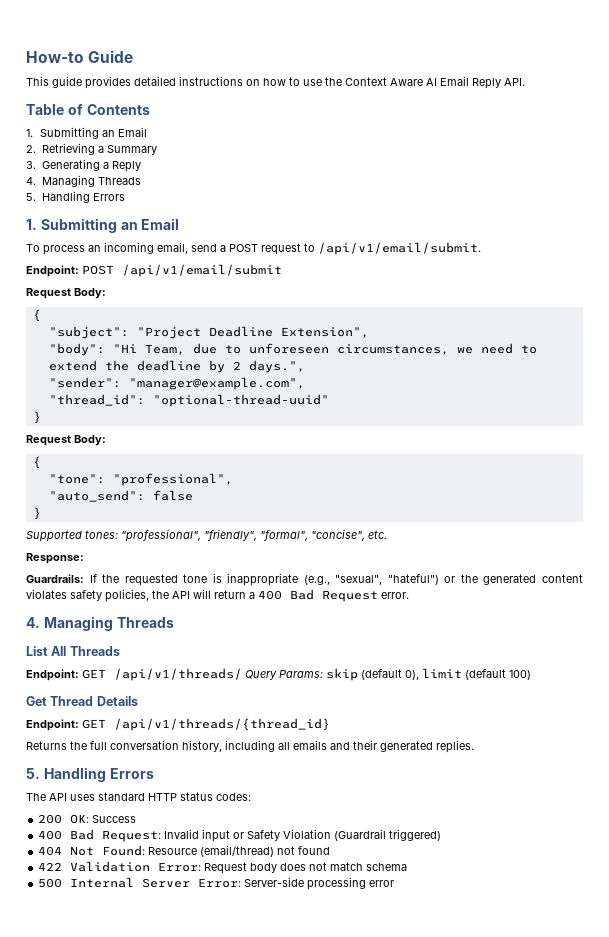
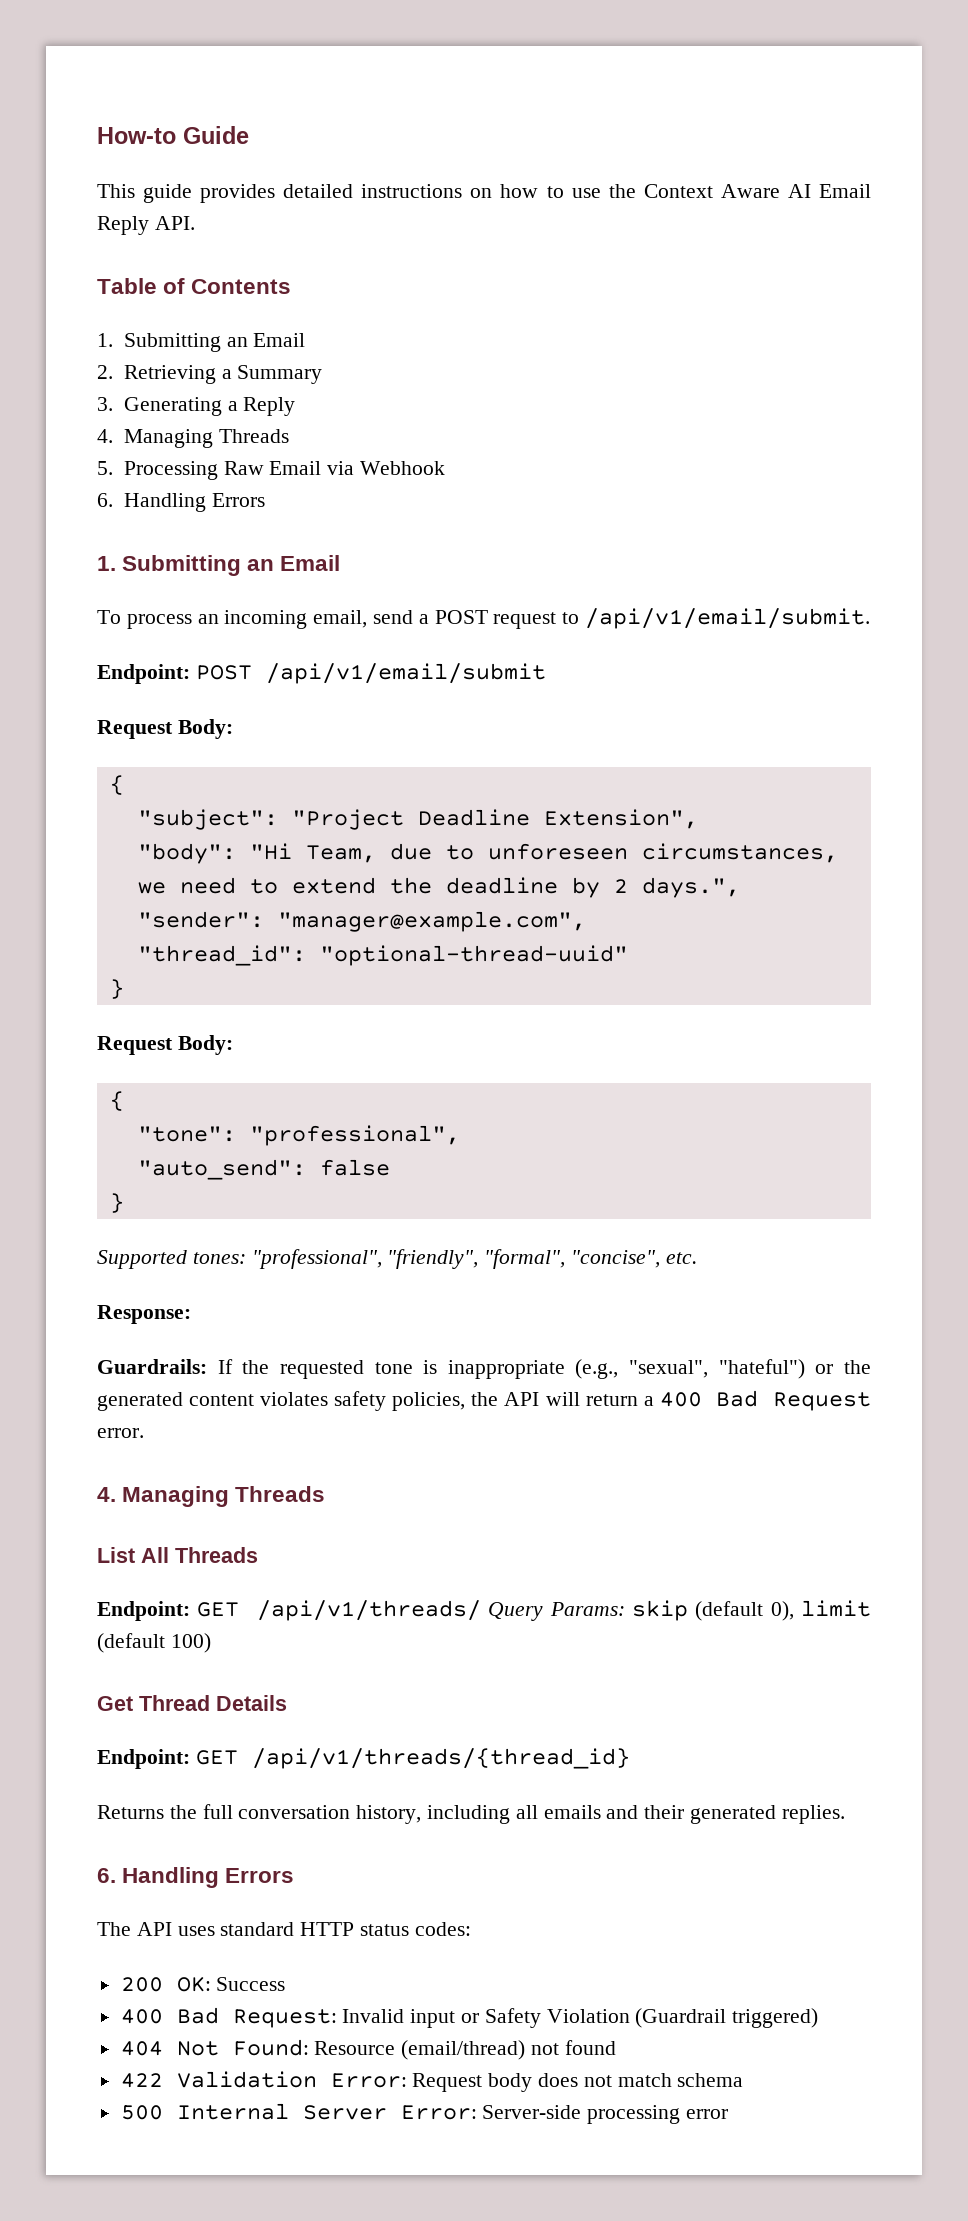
  3. Generating a Reply
  4. Managing Threads
- 5. Handling Errors
+ 5. Processing Raw Email via Webhook
+ 6. Handling Errors
  Returns the full conversation history, including all emails and their generated replies.
- 5. Handling Errors
+ 6. Handling Errors

